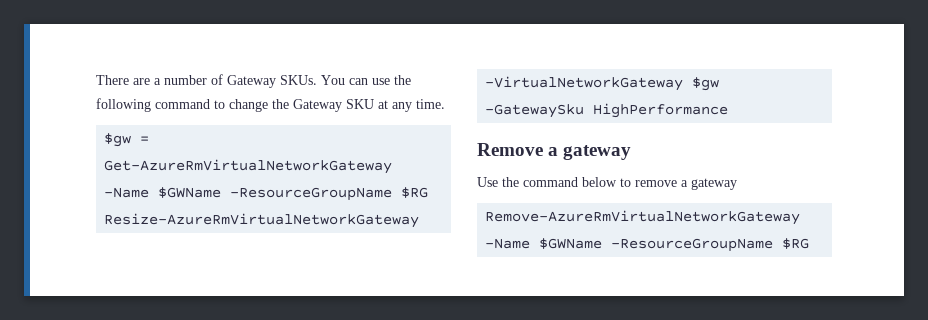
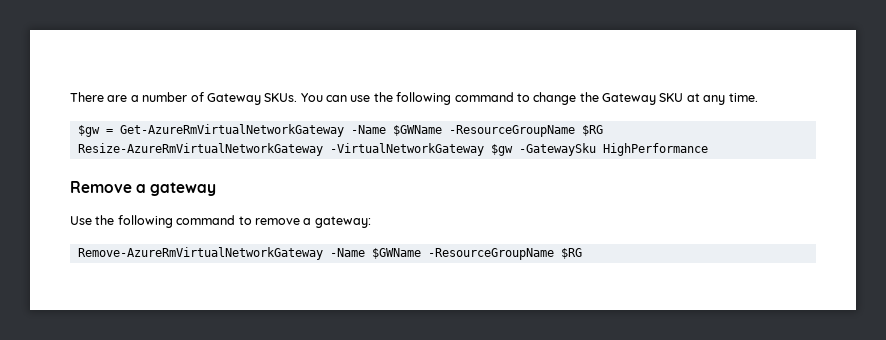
- Use the command below to remove a gateway
+ Use the following command to remove a gateway:

